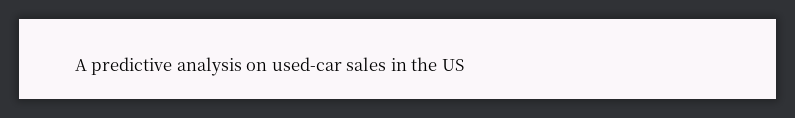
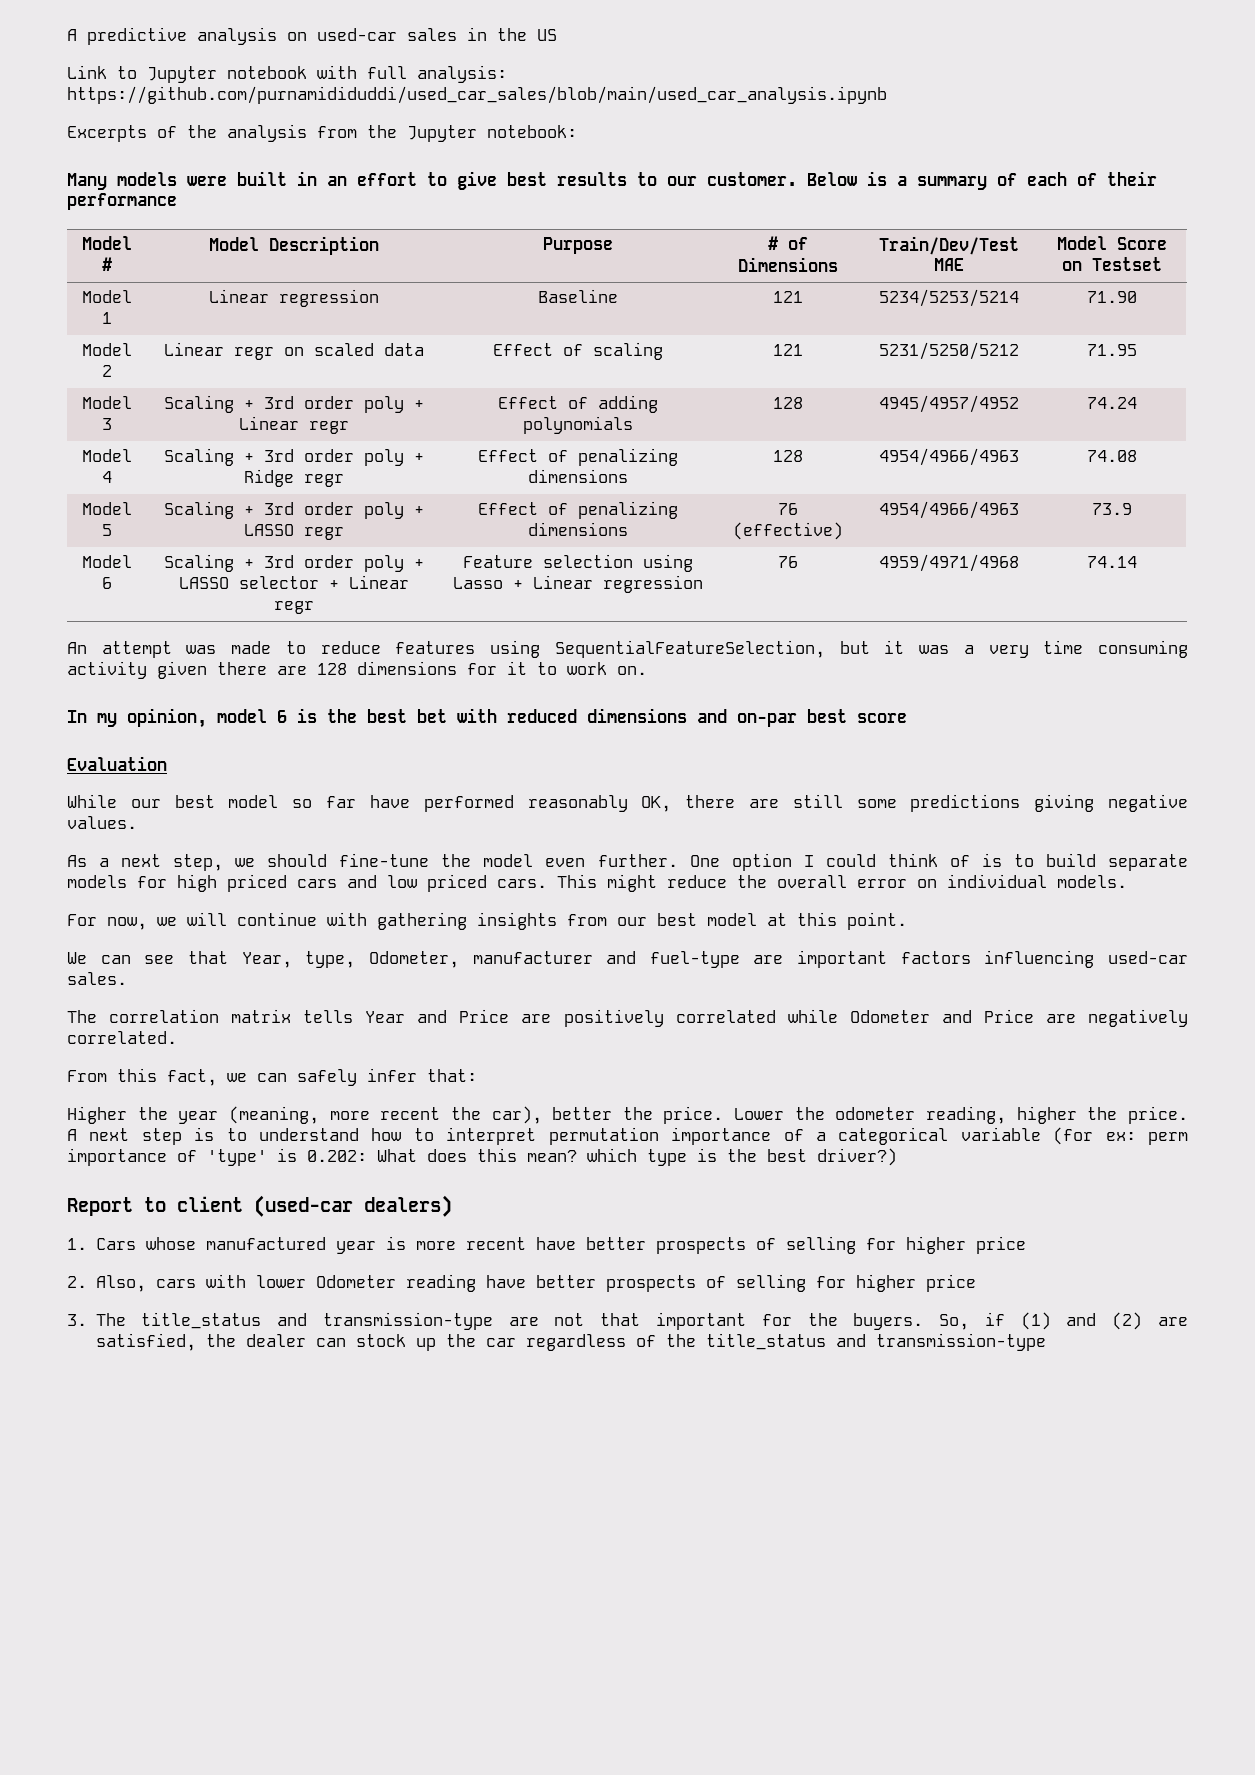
+ Link to Jupyter notebook with full analysis: https://github.com/purnamididuddi/used_car_sales/blob/main/used_car_analysis.ipynb
+ Excerpts of the analysis from the Jupyter notebook:
+ Many models were built in an effort to give best results to our customer. Below is a summary of each of their performance
+ Model # | Model Description | Purpose | # of Dimensions | Train/Dev/Test MAE | Model Score on Testset
+ Model 1 | Linear regression | Baseline | 121 | 5234/5253/5214 | 71.90
+ Model 2 | Linear regr on scaled data | Effect of scaling | 121 | 5231/5250/5212 | 71.95
+ Model 3 | Scaling + 3rd order poly + Linear regr | Effect of adding polynomials | 128 | 4945/4957/4952 | 74.24
+ Model 4 | Scaling + 3rd order poly + Ridge regr | Effect of penalizing dimensions | 128 | 4954/4966/4963 | 74.08
+ Model 5 | Scaling + 3rd order poly + LASSO regr | Effect of penalizing dimensions | 76 (effective) | 4954/4966/4963 | 73.9
+ Model 6 | Scaling + 3rd order poly + LASSO selector + Linear regr | Feature selection using Lasso + Linear regression | 76 | 4959/4971/4968 | 74.14
+ An attempt was made to reduce features using SequentialFeatureSelection, but it was a very time consuming activity given there are 128 dimensions for it to work on.
+ In my opinion, model 6 is the best bet with reduced dimensions and on-par best score
+ Evaluation
+ While our best model so far have performed reasonably OK, there are still some predictions giving negative values.
+ As a next step, we should fine-tune the model even further. One option I could think of is to build separate models for high priced cars and low priced cars. This might reduce the overall error on individual models.
+ For now, we will continue with gathering insights from our best model at this point.
+ We can see that Year, type, Odometer, manufacturer and fuel-type are important factors influencing used-car sales.
+ The correlation matrix tells Year and Price are positively correlated while Odometer and Price are negatively correlated.
+ From this fact, we can safely infer that:
+ Higher the year (meaning, more recent the car), better the price. Lower the odometer reading, higher the price. A next step is to understand how to interpret permutation importance of a categorical variable (for ex: perm importance of 'type' is 0.202: What does this mean? which type is the best driver?)
+ Report to client (used-car dealers)
+ 1. Cars whose manufactured year is more recent have better prospects of selling for higher price
+ 2. Also, cars with lower Odometer reading have better prospects of selling for higher price
+ 3. The title_status and transmission-type are not that important for the buyers. So, if (1) and (2) are satisfied, the dealer can stock up the car regardless of the title_status and transmission-type

